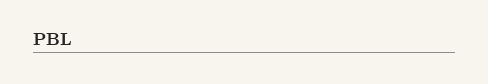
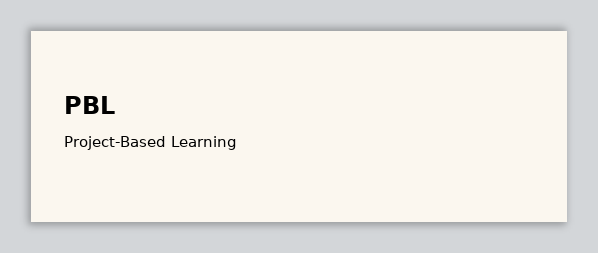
+ Project-Based Learning

